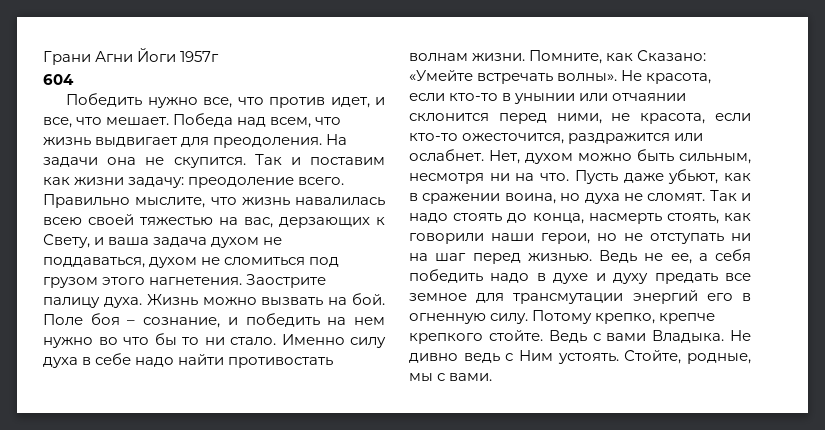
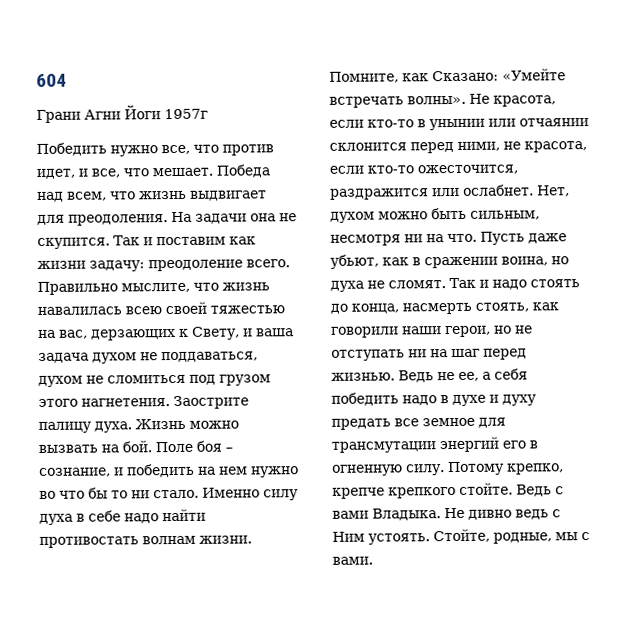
+ 604
- 604

